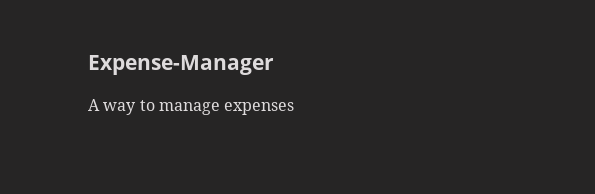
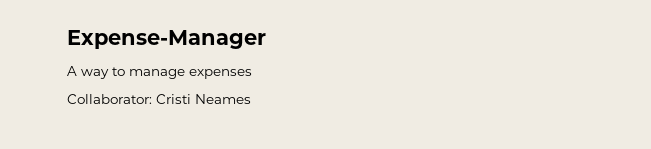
+ Collaborator: Cristi Neames

